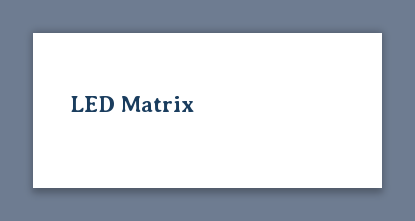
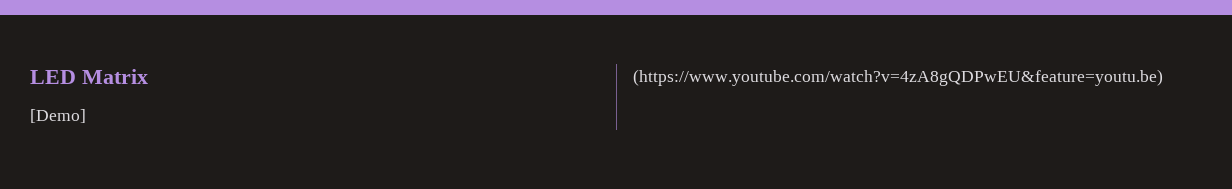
+ [Demo] (https://www.youtube.com/watch?v=4zA8gQDPwEU&feature=youtu.be)

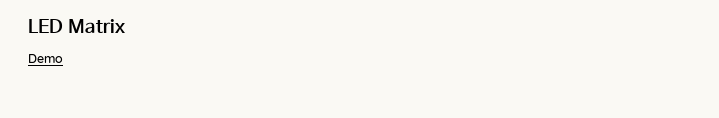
- [Demo] (https://www.youtube.com/watch?v=4zA8gQDPwEU&feature=youtu.be)
+ Demo

